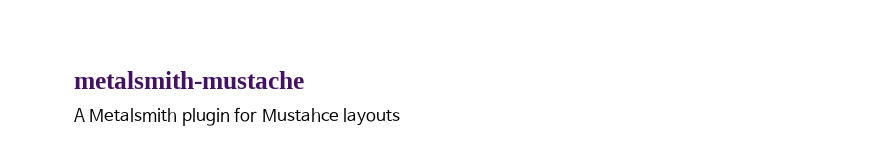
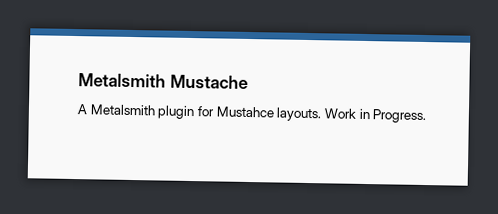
- metalsmith-mustache
+ Metalsmith Mustache
- A Metalsmith plugin for Mustahce layouts
+ A Metalsmith plugin for Mustahce layouts. Work in Progress.

